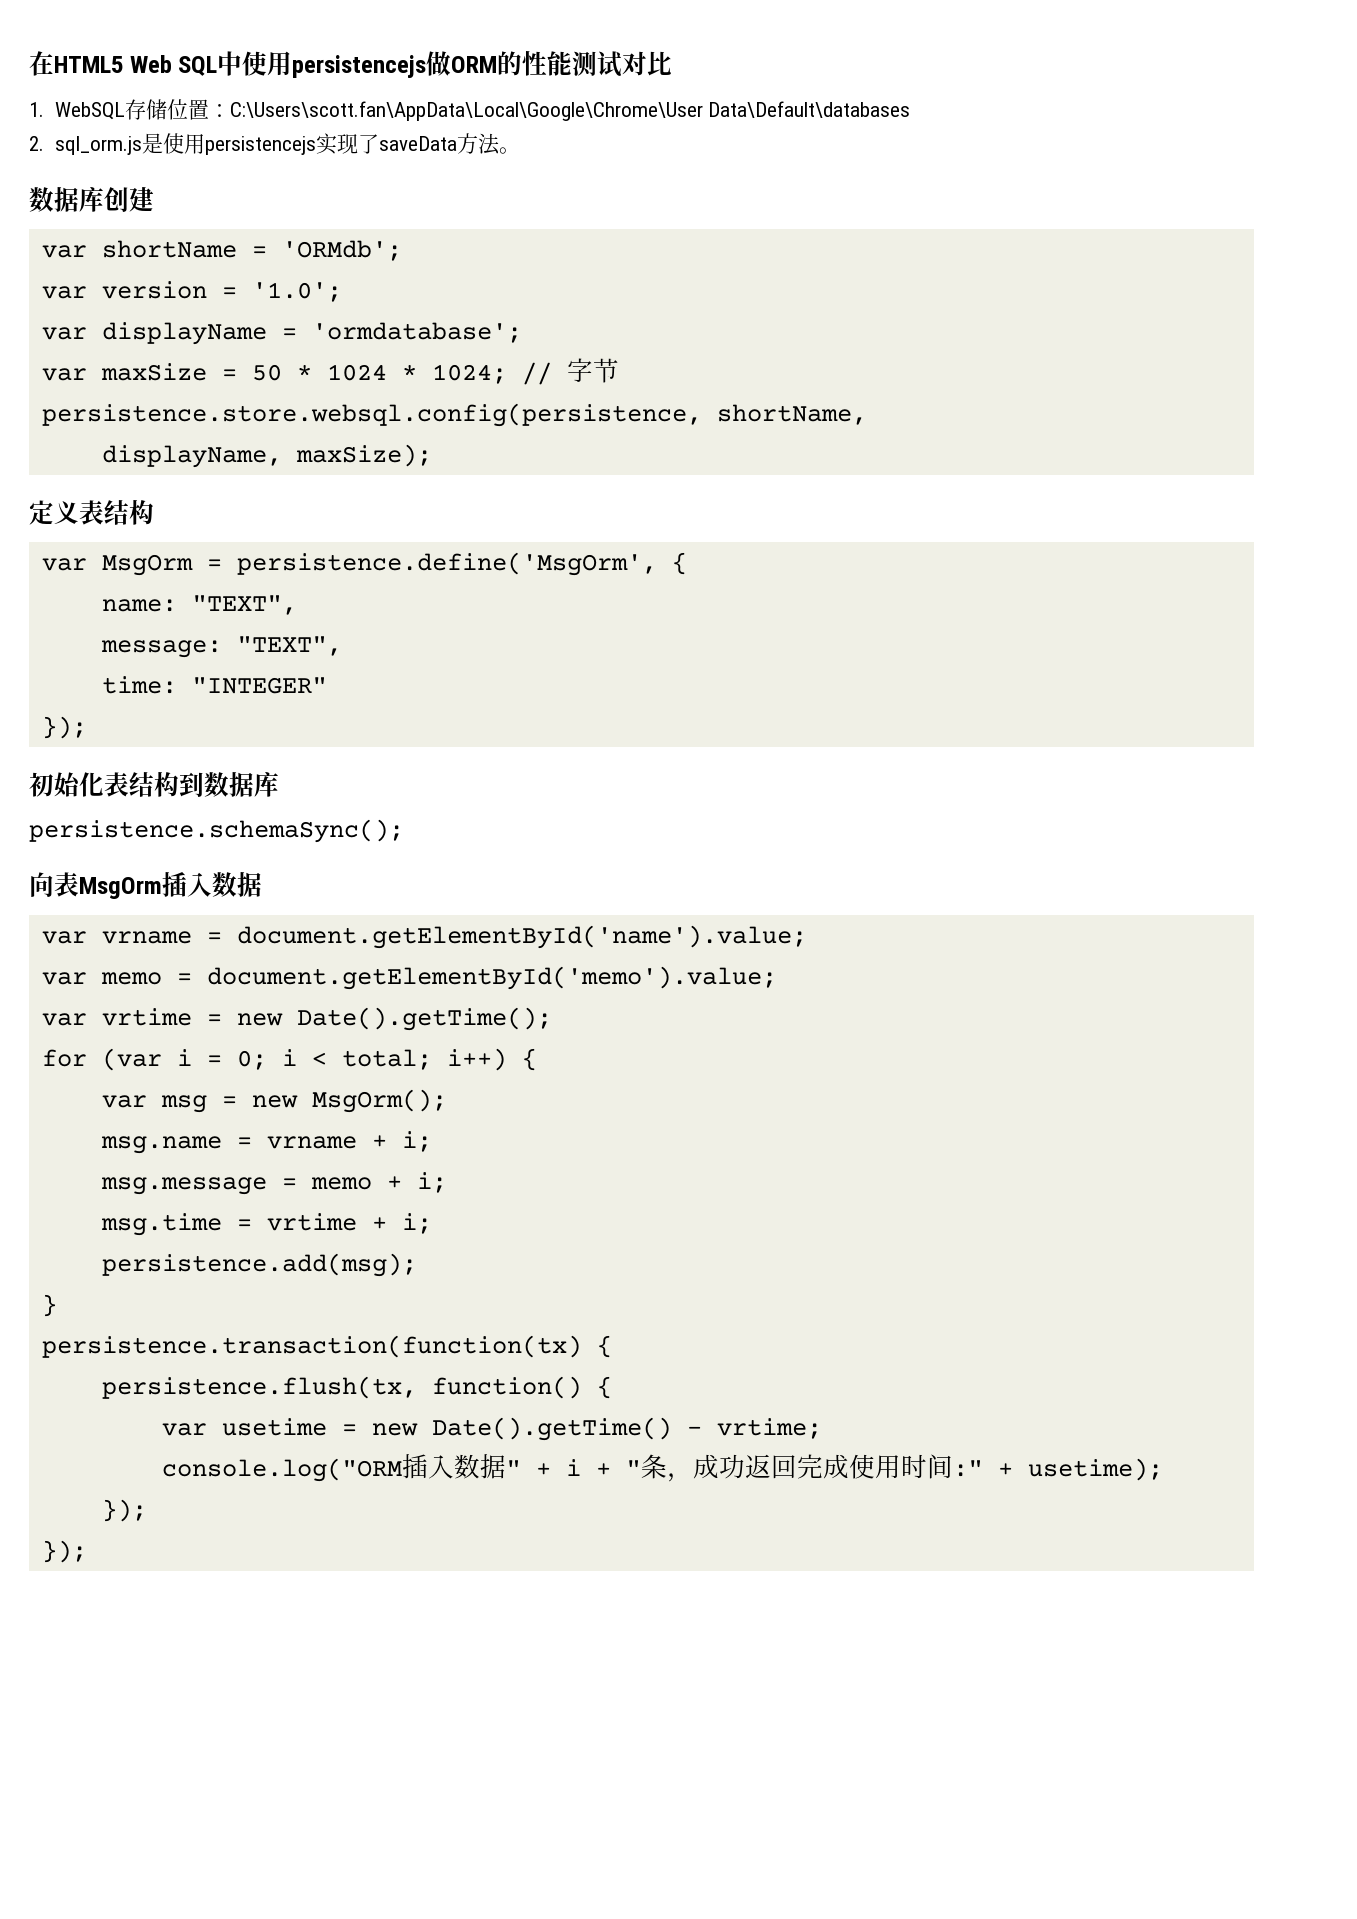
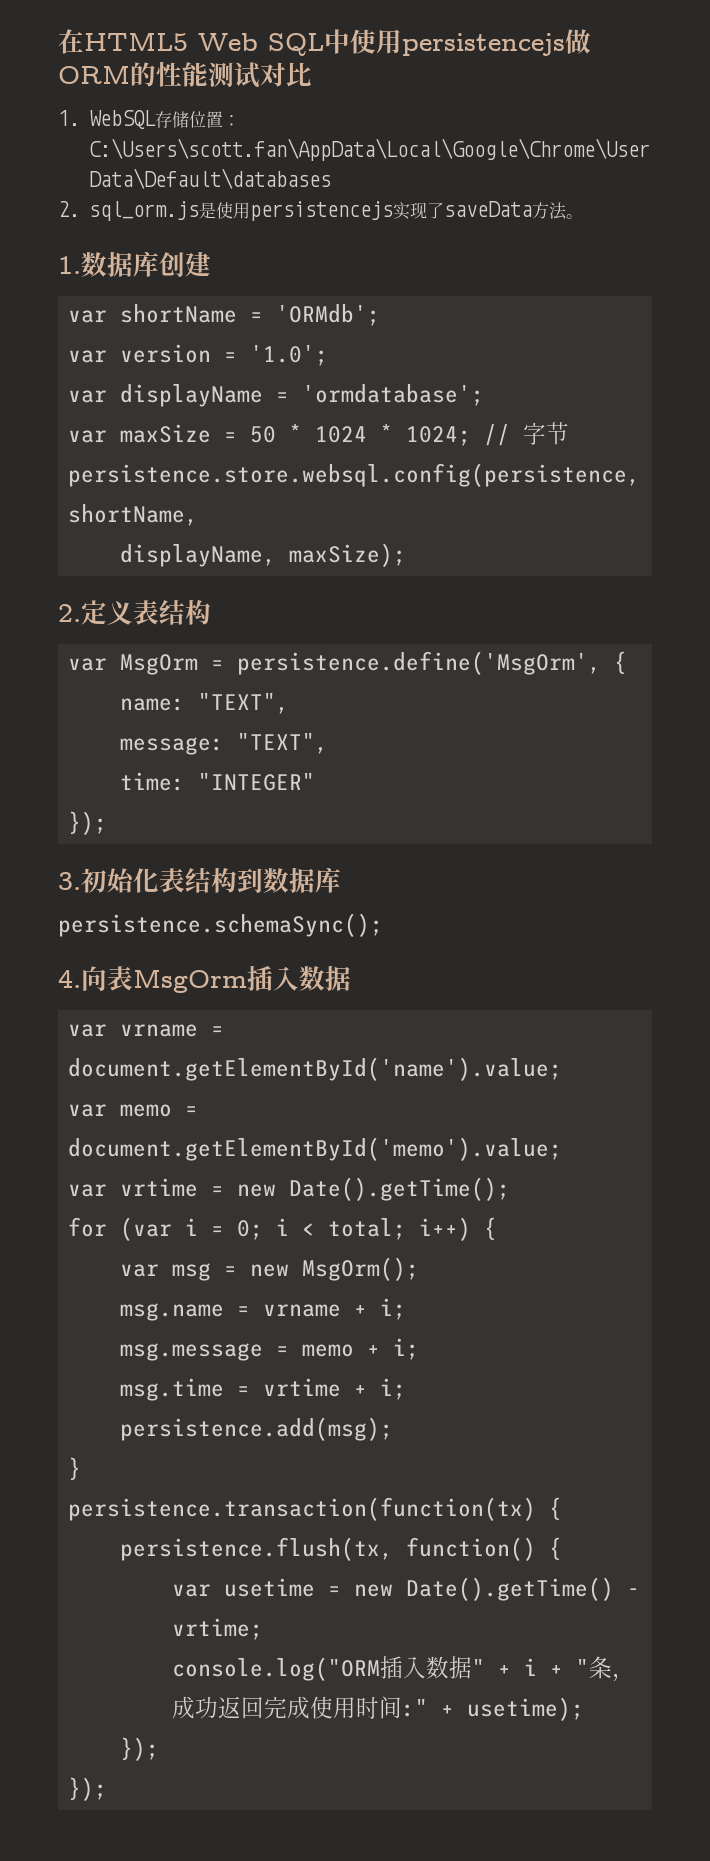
- 数据库创建
+ 1.数据库创建
- 定义表结构
+ 2.定义表结构
- 初始化表结构到数据库
+ 3.初始化表结构到数据库
- 向表MsgOrm插入数据
+ 4.向表MsgOrm插入数据

